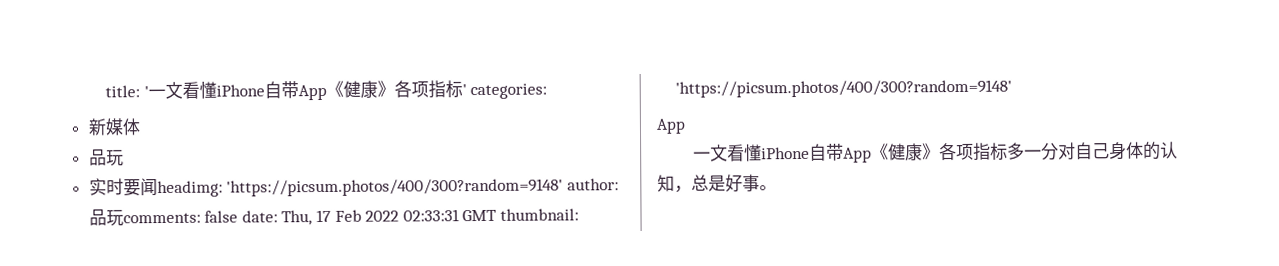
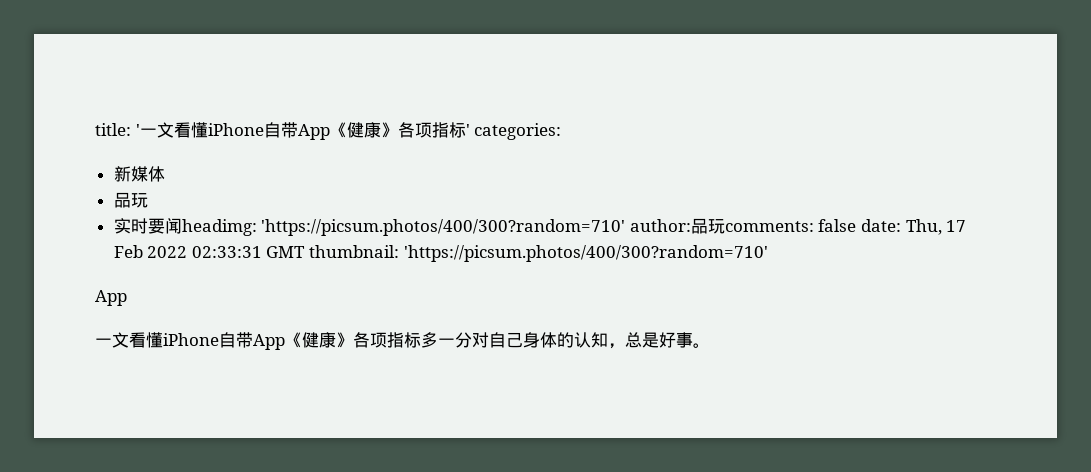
- 实时要闻headimg: 'https://picsum.photos/400/300?random=9148' author:品玩comments: false date: Thu, 17 Feb 2022 02:33:31 GMT thumbnail: 'https://picsum.photos/400/300?random=9148'
+ 实时要闻headimg: 'https://picsum.photos/400/300?random=710' author:品玩comments: false date: Thu, 17 Feb 2022 02:33:31 GMT thumbnail: 'https://picsum.photos/400/300?random=710'

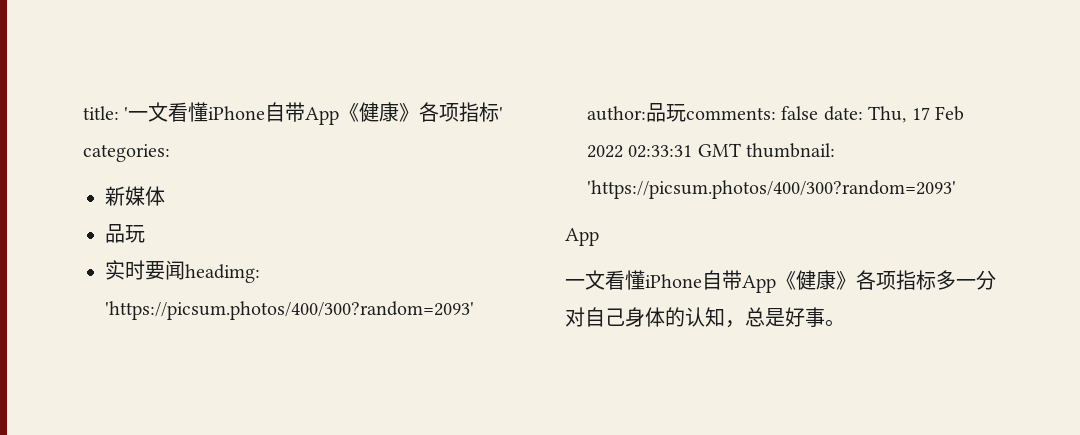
- 实时要闻headimg: 'https://picsum.photos/400/300?random=710' author:品玩comments: false date: Thu, 17 Feb 2022 02:33:31 GMT thumbnail: 'https://picsum.photos/400/300?random=710'
+ 实时要闻headimg: 'https://picsum.photos/400/300?random=2093' author:品玩comments: false date: Thu, 17 Feb 2022 02:33:31 GMT thumbnail: 'https://picsum.photos/400/300?random=2093'

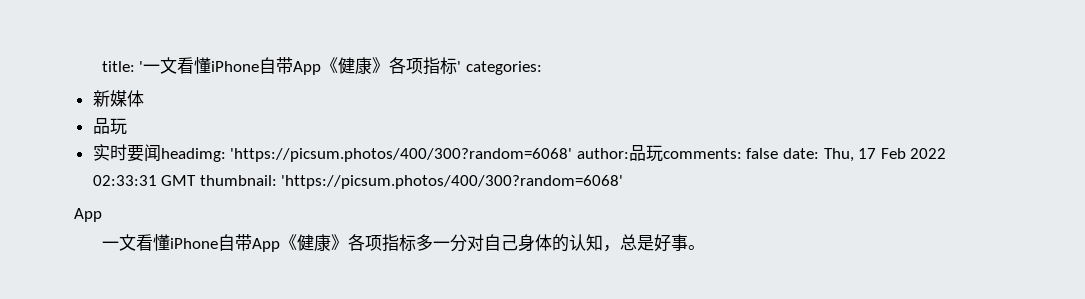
- 实时要闻headimg: 'https://picsum.photos/400/300?random=2093' author:品玩comments: false date: Thu, 17 Feb 2022 02:33:31 GMT thumbnail: 'https://picsum.photos/400/300?random=2093'
+ 实时要闻headimg: 'https://picsum.photos/400/300?random=6068' author:品玩comments: false date: Thu, 17 Feb 2022 02:33:31 GMT thumbnail: 'https://picsum.photos/400/300?random=6068'

